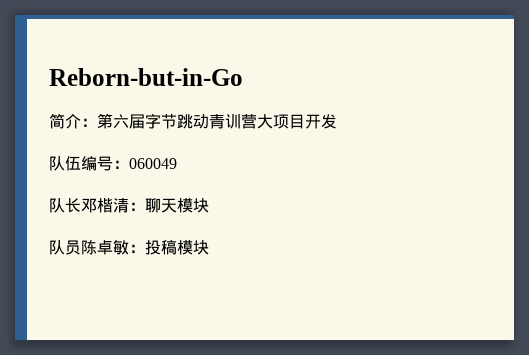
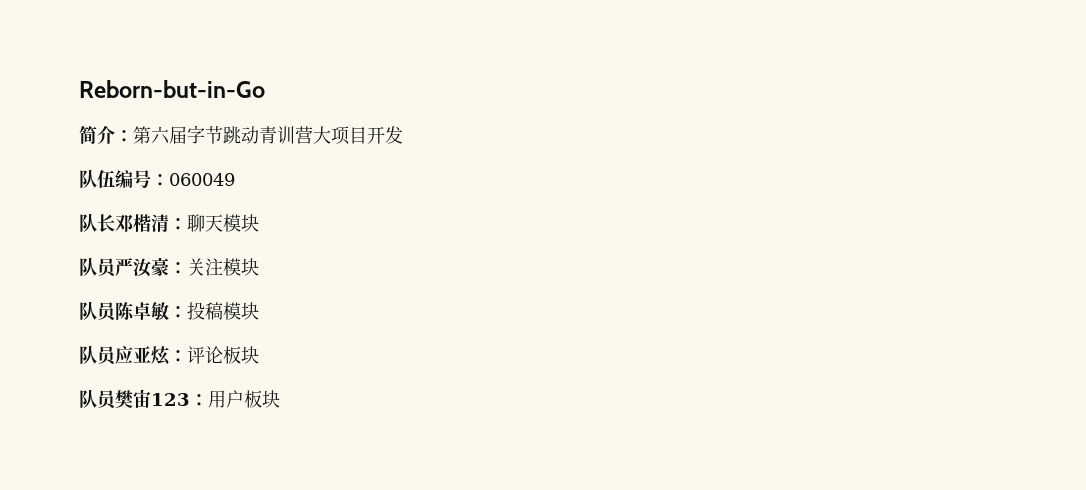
+ 队员严汝豪：关注模块
+ 队员应亚炫：评论板块
+ 队员樊宙123：用户板块

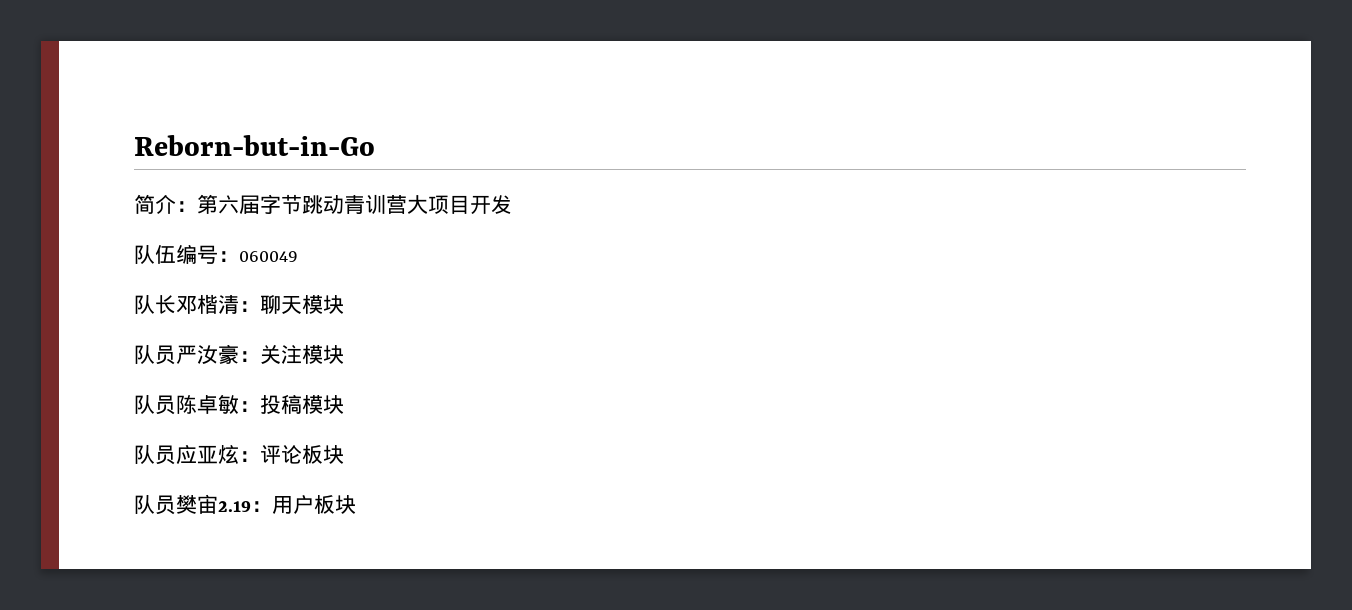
- 队员樊宙123：用户板块
+ 队员樊宙2.19：用户板块

